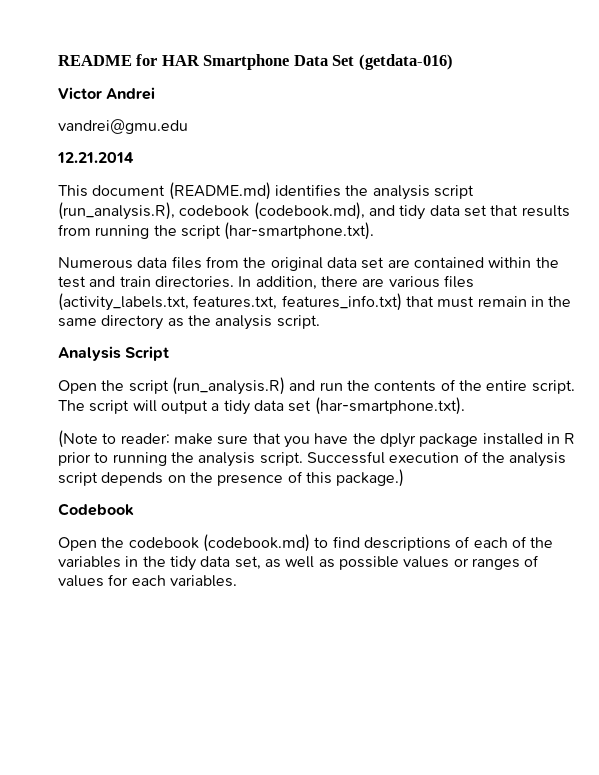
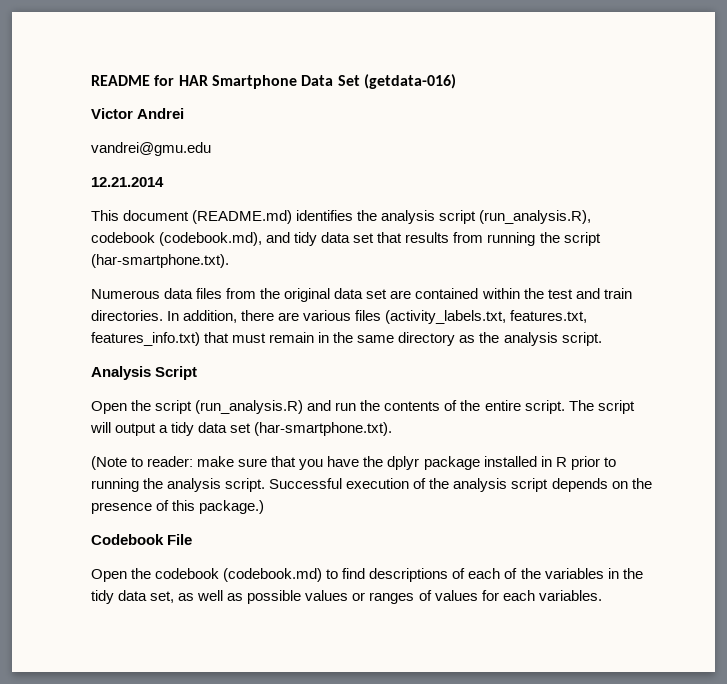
- Codebook
+ Codebook File

